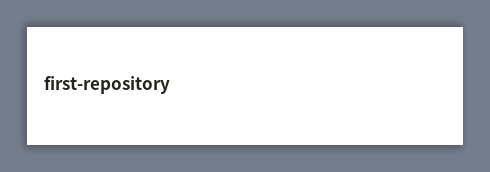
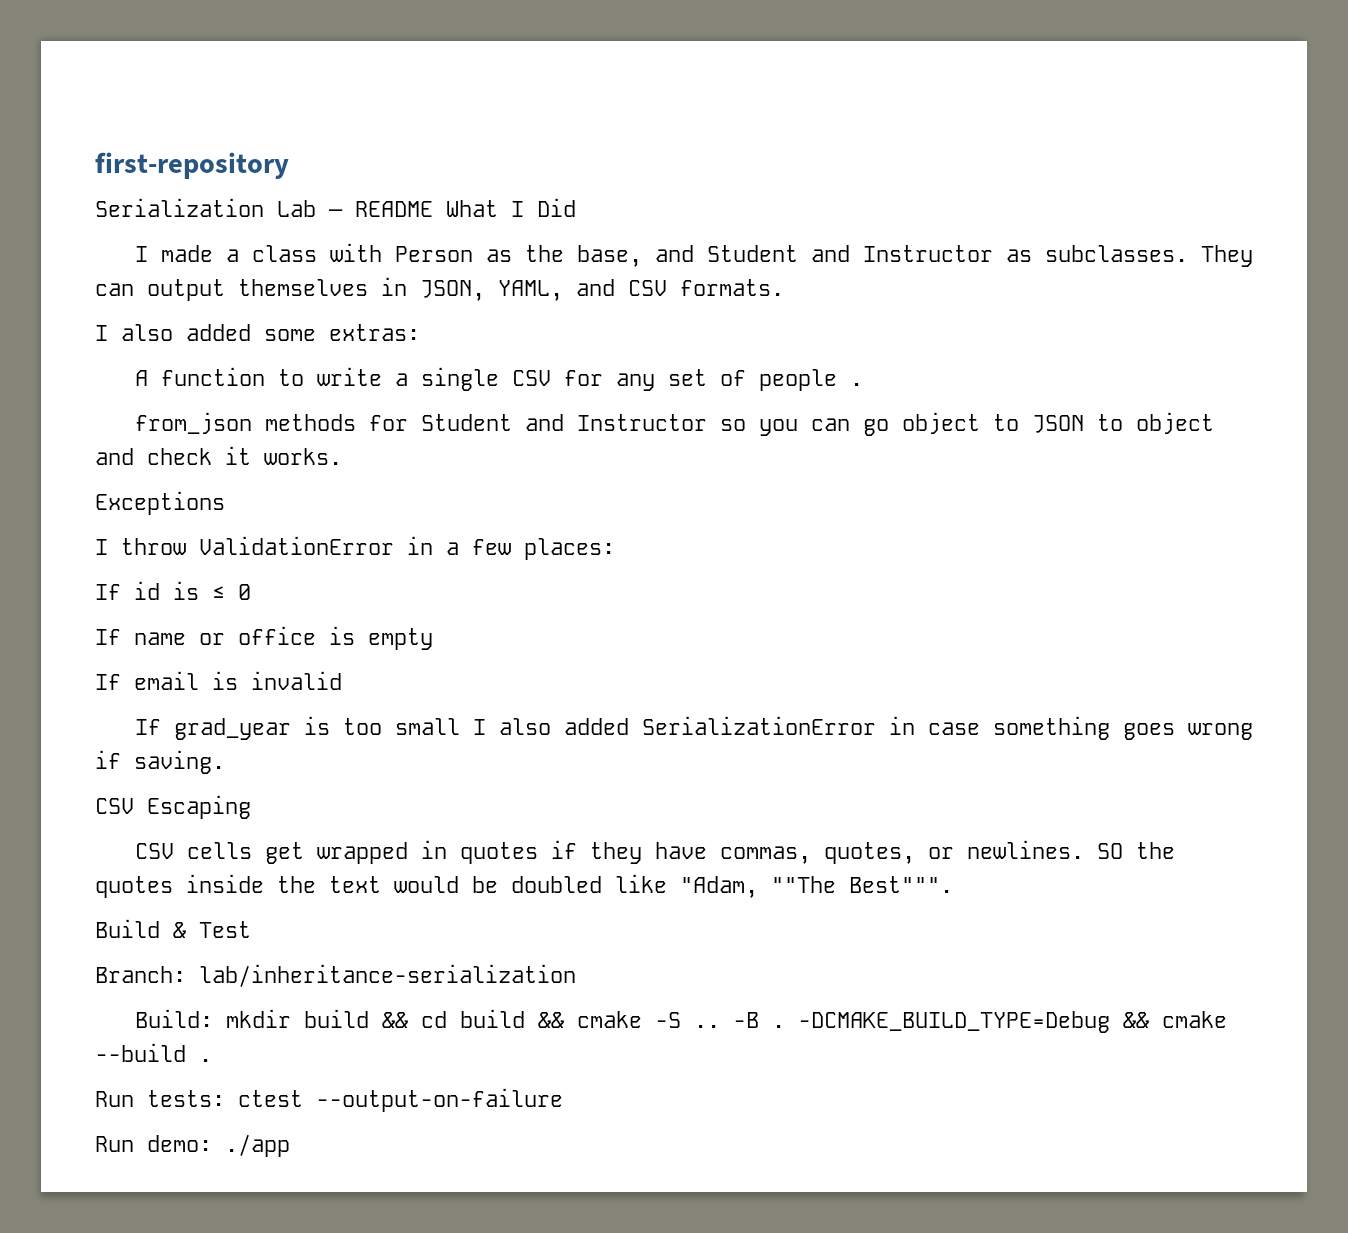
+ Serialization Lab — README What I Did
+ I made a class with Person as the base, and Student and Instructor as subclasses. They can output themselves in JSON, YAML, and CSV formats.
+ I also added some extras:
+ A function to write a single CSV for any set of people .
+ from_json methods for Student and Instructor so you can go object to JSON to object and check it works.
+ Exceptions
+ I throw ValidationError in a few places:
+ If id is ≤ 0
+ If name or office is empty
+ If email is invalid
+ If grad_year is too small I also added SerializationError in case something goes wrong if saving.
+ CSV Escaping
+ CSV cells get wrapped in quotes if they have commas, quotes, or newlines. SO the quotes inside the text would be doubled like "Adam, ""The Best""".
+ Build & Test
+ Branch: lab/inheritance-serialization
+ Build: mkdir build && cd build && cmake -S .. -B . -DCMAKE_BUILD_TYPE=Debug && cmake --build .
+ Run tests: ctest --output-on-failure
+ Run demo: ./app

